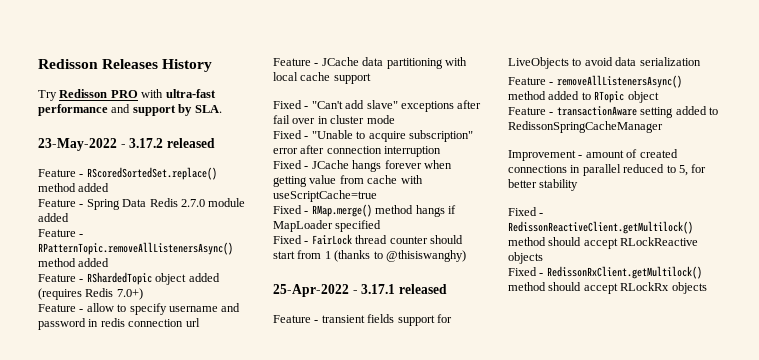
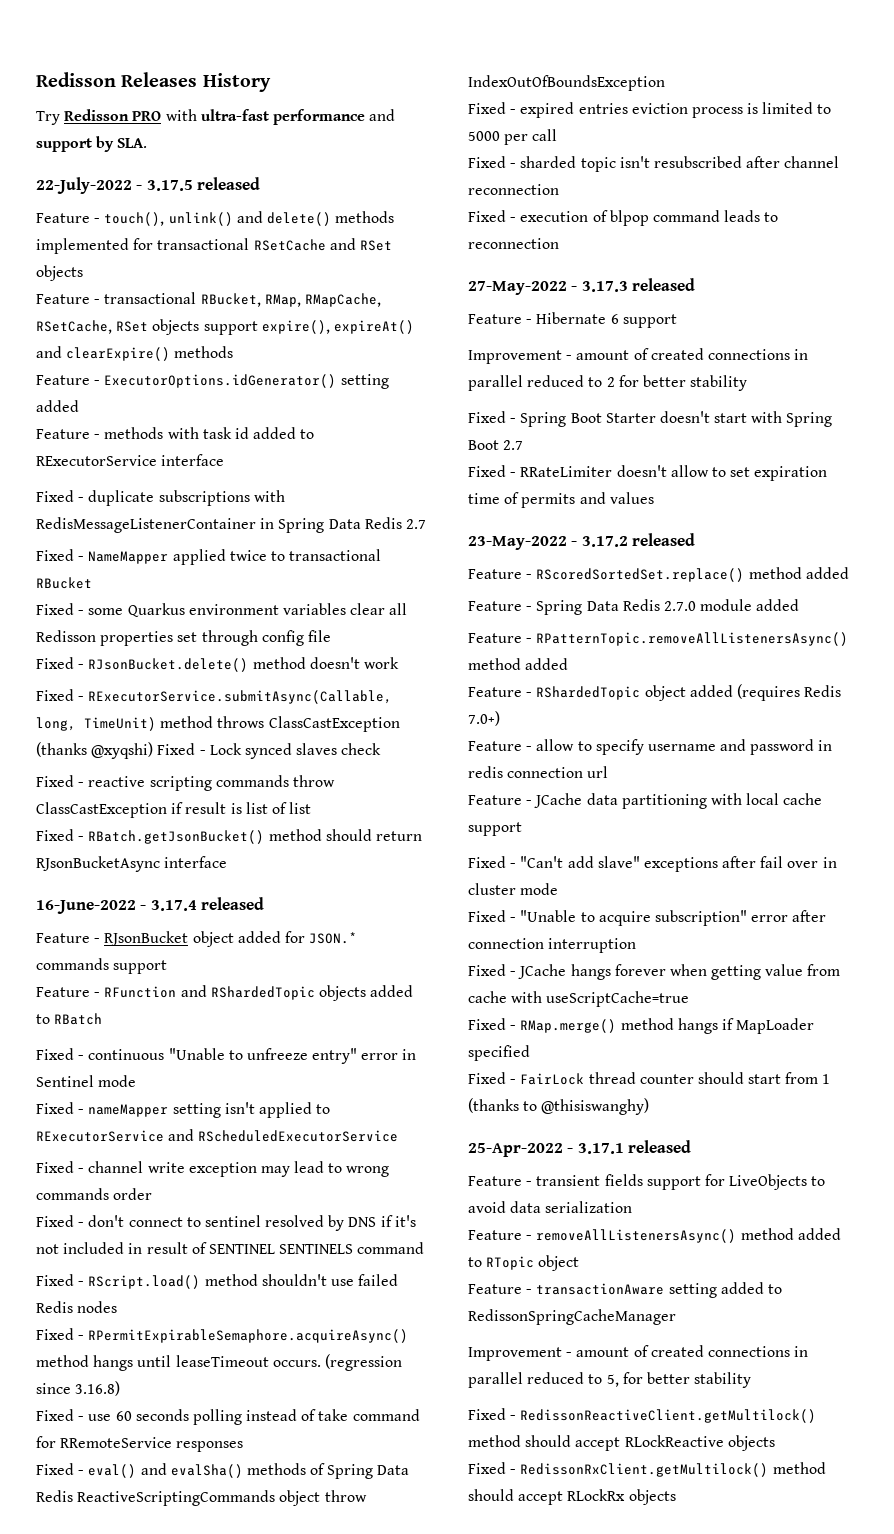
+ 22-July-2022 - 3.17.5 released
+ Feature - touch(), unlink() and delete() methods implemented for transactional RSetCache and RSet objects
+ Feature - transactional RBucket, RMap, RMapCache, RSetCache, RSet objects support expire(), expireAt() and clearExpire() methods
+ Feature - ExecutorOptions.idGenerator() setting added
+ Feature - methods with task id added to RExecutorService interface
+ Fixed - duplicate subscriptions with RedisMessageListenerContainer in Spring Data Redis 2.7
+ Fixed - NameMapper applied twice to transactional RBucket
+ Fixed - some Quarkus environment variables clear all Redisson properties set through config file
+ Fixed - RJsonBucket.delete() method doesn't work
+ Fixed - RExecutorService.submitAsync(Callable, long, TimeUnit) method throws ClassCastException (thanks @xyqshi) Fixed - Lock synced slaves check
+ Fixed - reactive scripting commands throw ClassCastException if result is list of list
+ Fixed - RBatch.getJsonBucket() method should return RJsonBucketAsync interface
+ 16-June-2022 - 3.17.4 released
+ Feature - RJsonBucket object added for JSON.* commands support
+ Feature - RFunction and RShardedTopic objects added to RBatch
+ Fixed - continuous "Unable to unfreeze entry" error in Sentinel mode
+ Fixed - nameMapper setting isn't applied to RExecutorService and RScheduledExecutorService
+ Fixed - channel write exception may lead to wrong commands order
+ Fixed - don't connect to sentinel resolved by DNS if it's not included in result of SENTINEL SENTINELS command
+ Fixed - RScript.load() method shouldn't use failed Redis nodes
+ Fixed - RPermitExpirableSemaphore.acquireAsync() method hangs until leaseTimeout occurs. (regression since 3.16.8)
+ Fixed - use 60 seconds polling instead of take command for RRemoteService responses
+ Fixed - eval() and evalSha() methods of Spring Data Redis ReactiveScriptingCommands object throw IndexOutOfBoundsException
+ Fixed - expired entries eviction process is limited to 5000 per call
+ Fixed - sharded topic isn't resubscribed after channel reconnection
+ Fixed - execution of blpop command leads to reconnection
+ 27-May-2022 - 3.17.3 released
+ Feature - Hibernate 6 support
+ Improvement - amount of created connections in parallel reduced to 2 for better stability
+ Fixed - Spring Boot Starter doesn't start with Spring Boot 2.7
+ Fixed - RRateLimiter doesn't allow to set expiration time of permits and values

